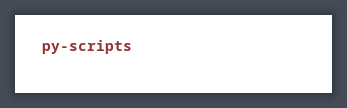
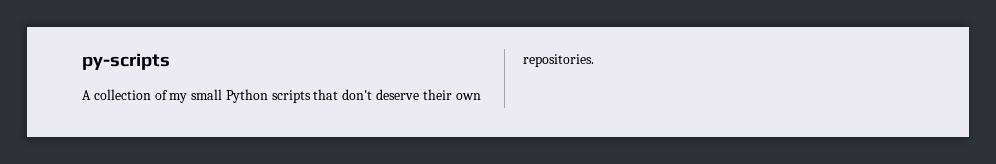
+ A collection of my small Python scripts that don't deserve their own repositories.

